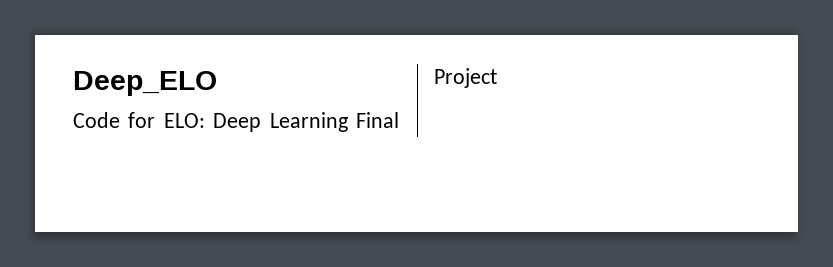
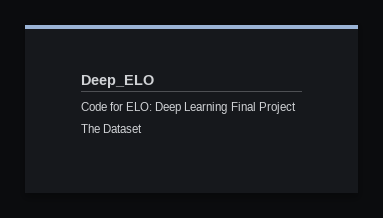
+ The Dataset

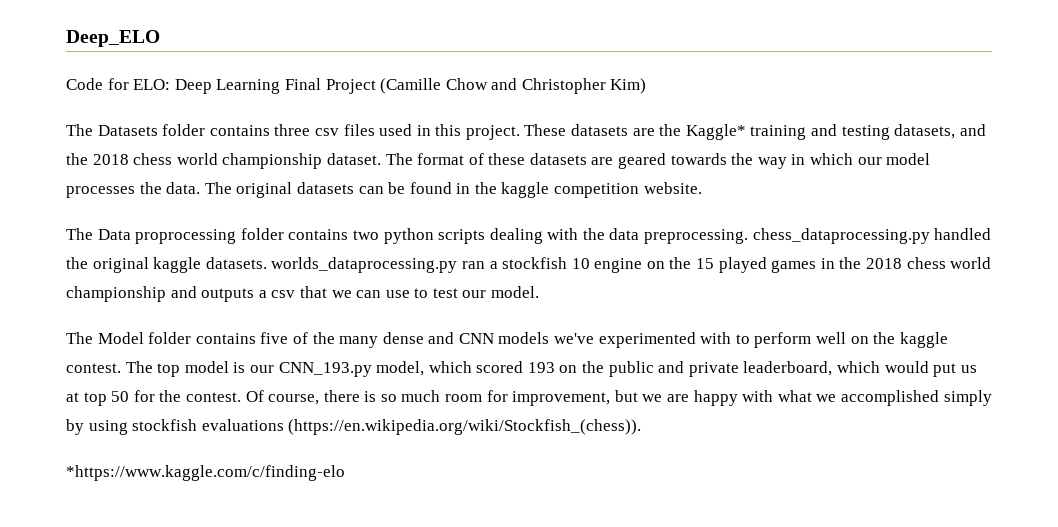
- Code for ELO: Deep Learning Final Project
- The Dataset
+ Code for ELO: Deep Learning Final Project (Camille Chow and Christopher Kim)
+ The Datasets folder contains three csv files used in this project. These datasets are the Kaggle* training and testing datasets, and the 2018 chess world championship dataset. The format of these datasets are geared towards the way in which our model processes the data. The original datasets can be found in the kaggle competition website.
+ The Data proprocessing folder contains two python scripts dealing with the data preprocessing. chess_dataprocessing.py handled the original kaggle datasets. worlds_dataprocessing.py ran a stockfish 10 engine on the 15 played games in the 2018 chess world championship and outputs a csv that we can use to test our model.
+ The Model folder contains five of the many dense and CNN models we've experimented with to perform well on the kaggle contest. The top model is our CNN_193.py model, which scored 193 on the public and private leaderboard, which would put us at top 50 for the contest. Of course, there is so much room for improvement, but we are happy with what we accomplished simply by using stockfish evaluations (https://en.wikipedia.org/wiki/Stockfish_(chess)).
+ *https://www.kaggle.com/c/finding-elo

